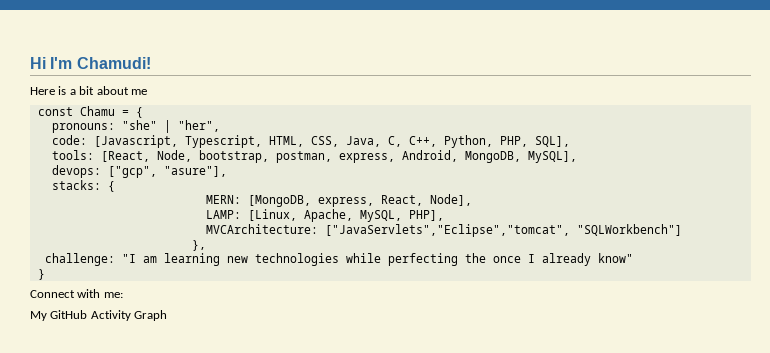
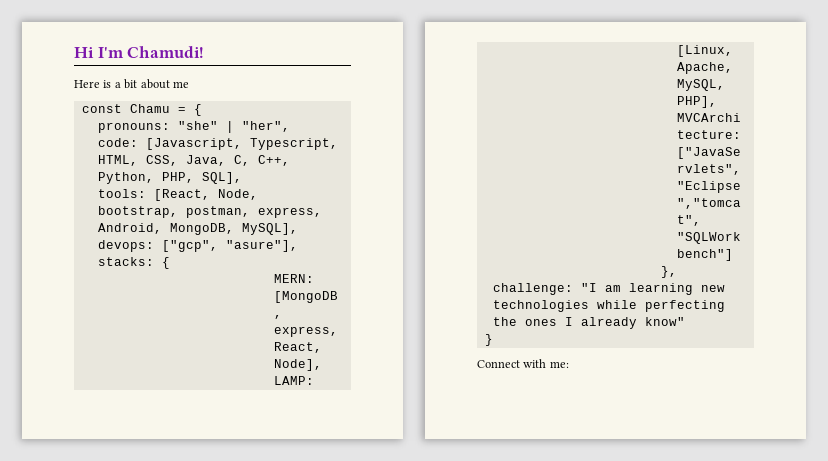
- challenge: "I am learning new technologies while perfecting the once I already know"
+ challenge: "I am learning new technologies while perfecting the ones I already know"
- My GitHub Activity Graph

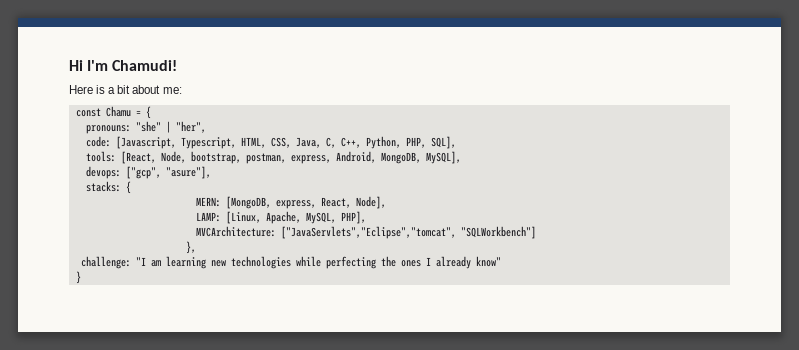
- Here is a bit about me
+ Here is a bit about me:
- Connect with me:

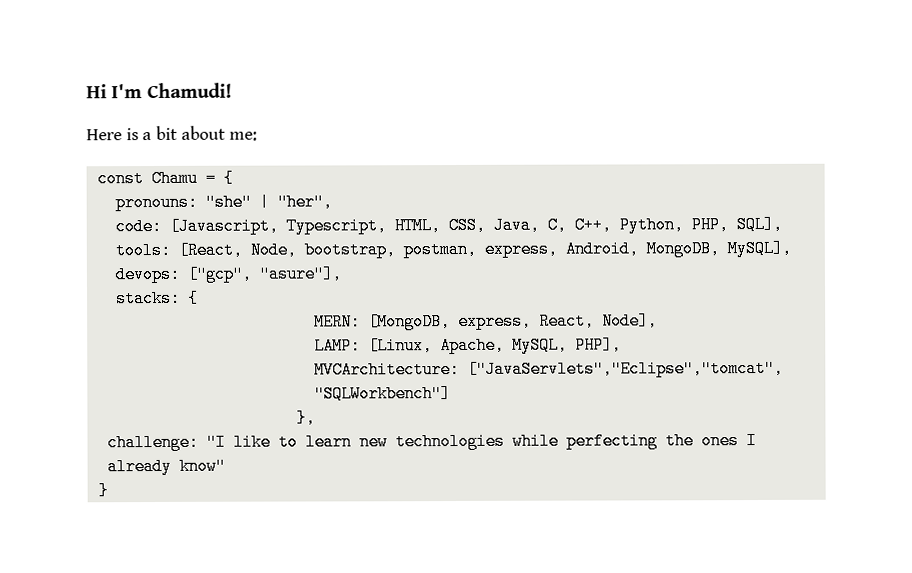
- challenge: "I am learning new technologies while perfecting the ones I already know"
+ challenge: "I like to learn new technologies while perfecting the ones I already know"

